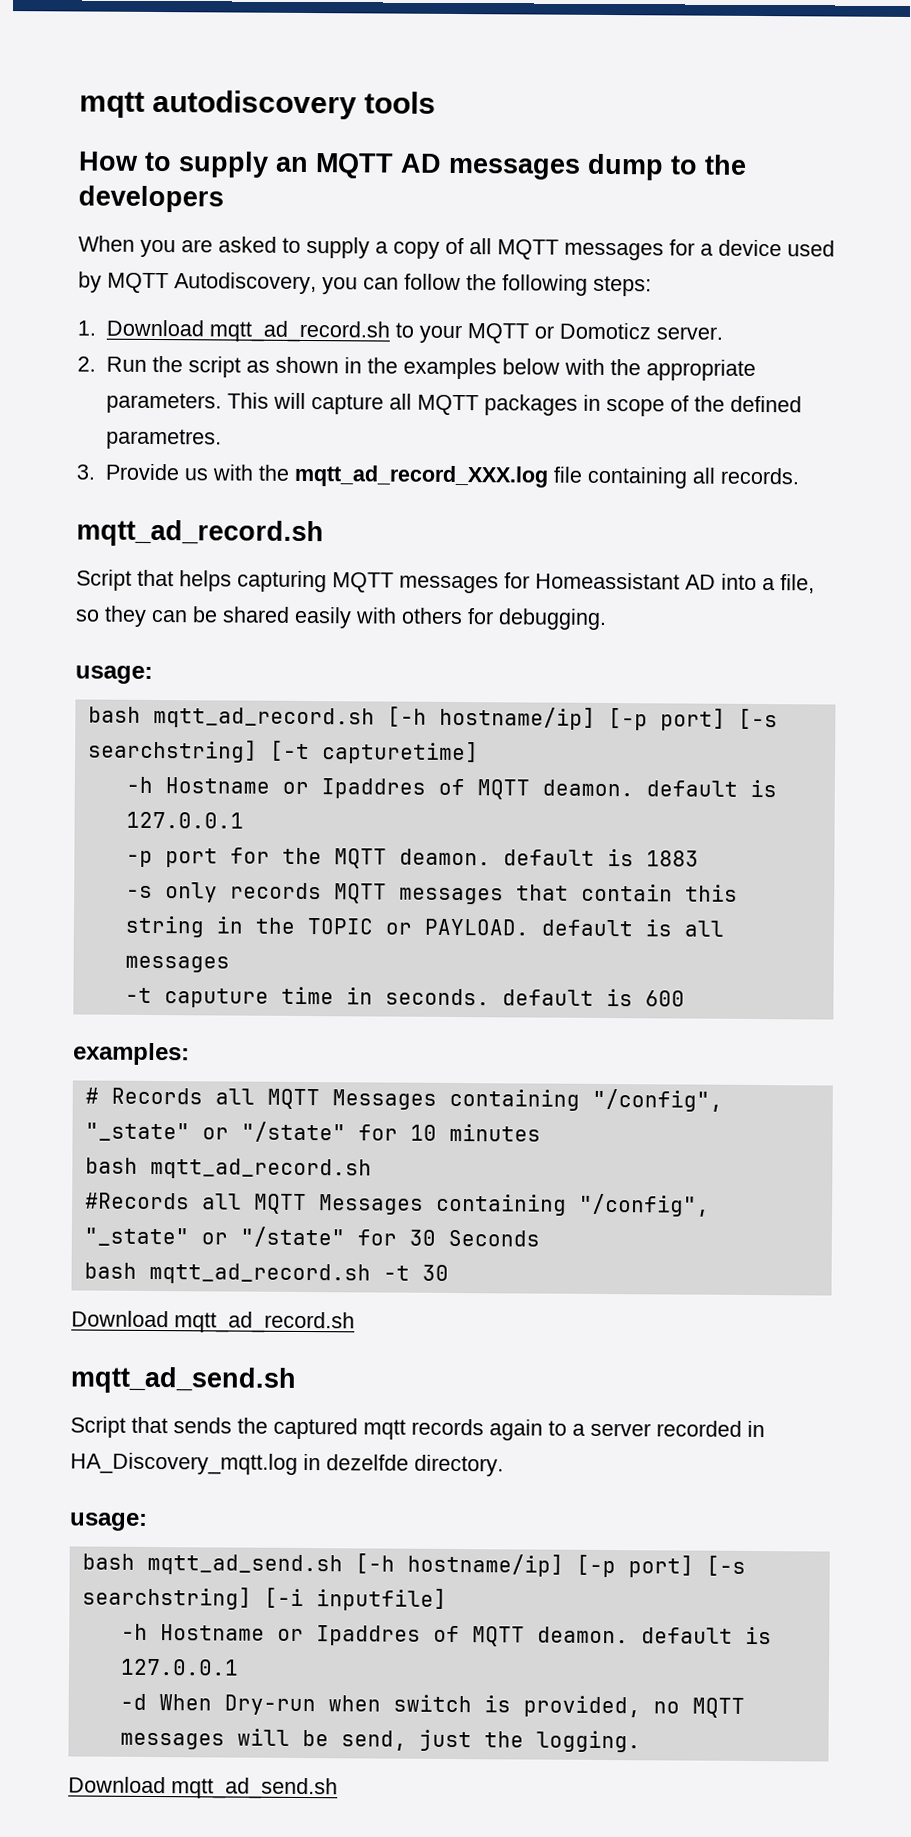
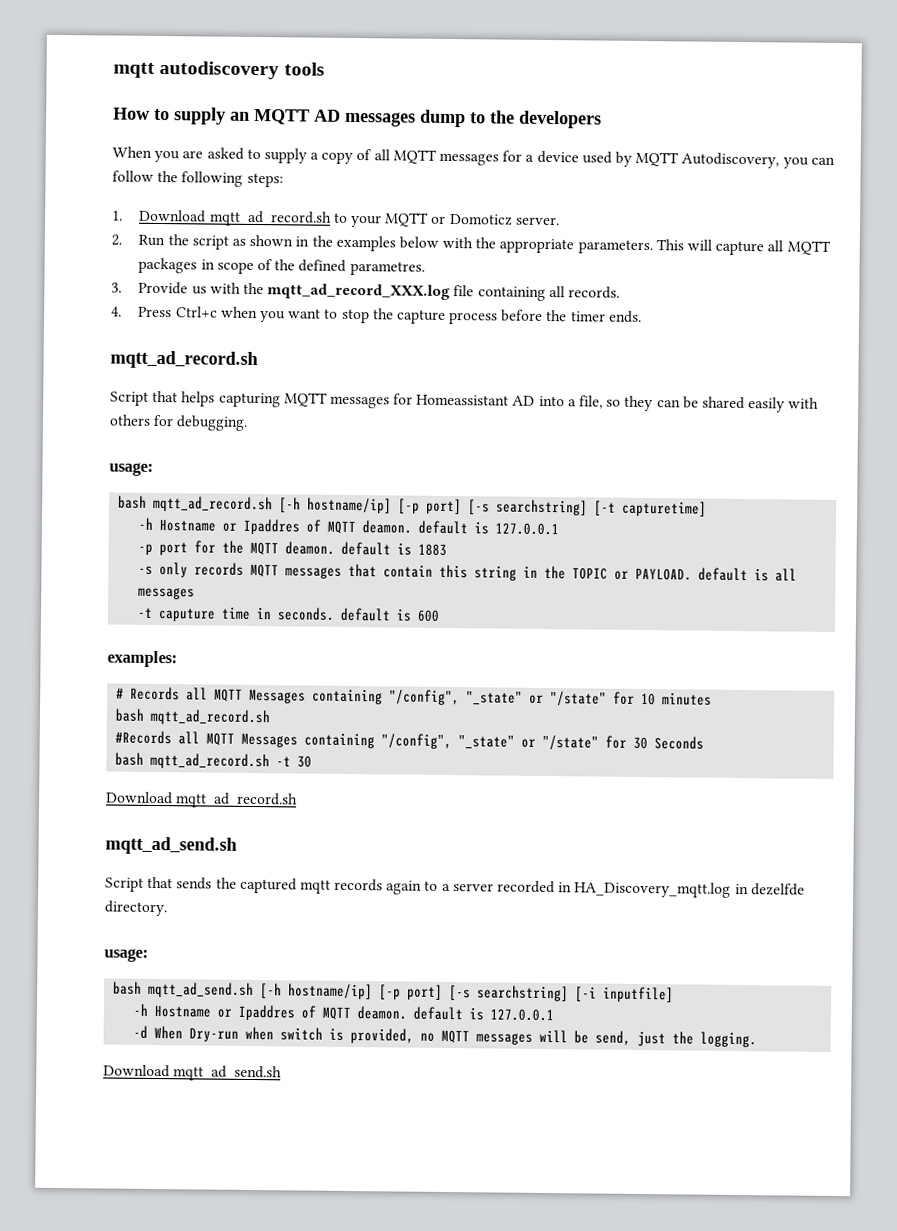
+ 4. Press Ctrl+c when you want to stop the capture process before the timer ends.

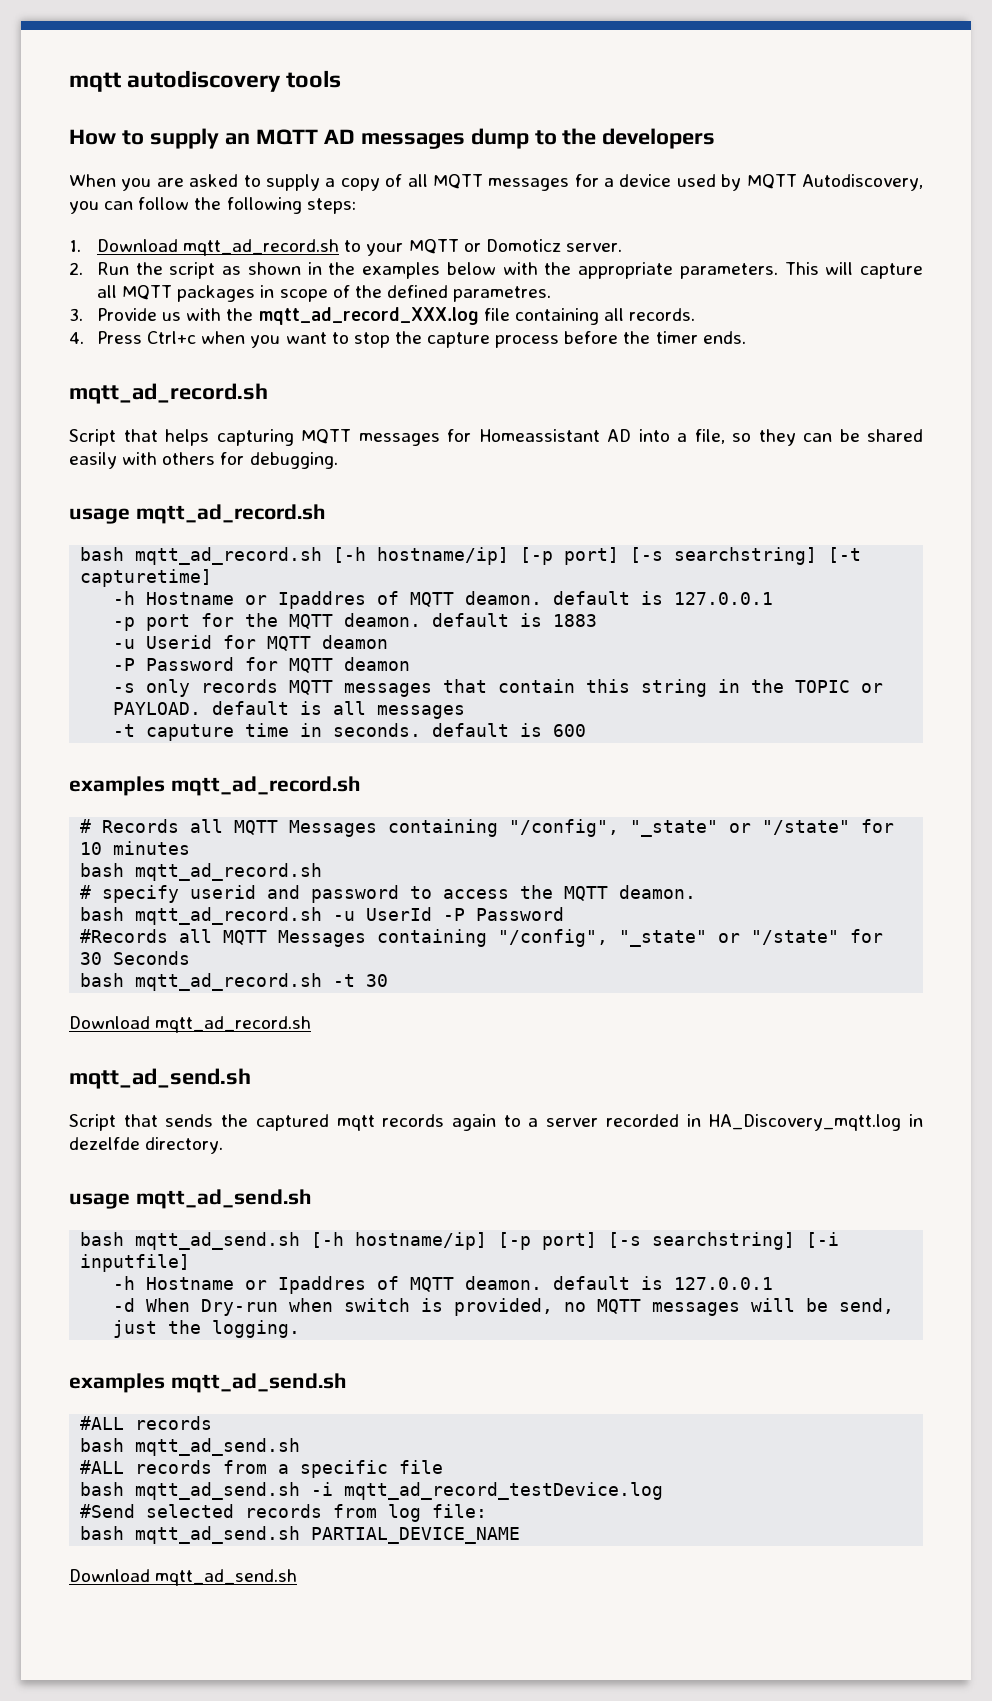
  Script that helps capturing MQTT messages for Homeassistant AD into a file, so they can be shared easily with others for debugging.
- usage:
+ usage mqtt_ad_record.sh
+ -u Userid for MQTT deamon
+ -P Password for MQTT deamon
- examples:
+ examples mqtt_ad_record.sh
+ # specify userid and password to access the MQTT deamon.
+ bash mqtt_ad_record.sh -u UserId -P Password
  Script that sends the captured mqtt records again to a server recorded in HA_Discovery_mqtt.log in dezelfde directory.
- usage:
+ usage mqtt_ad_send.sh
+ examples mqtt_ad_send.sh
+ #ALL records
+ bash mqtt_ad_send.sh
+ #ALL records from a specific file
+ bash mqtt_ad_send.sh -i mqtt_ad_record_testDevice.log
+ #Send selected records from log file:
+ bash mqtt_ad_send.sh PARTIAL_DEVICE_NAME

